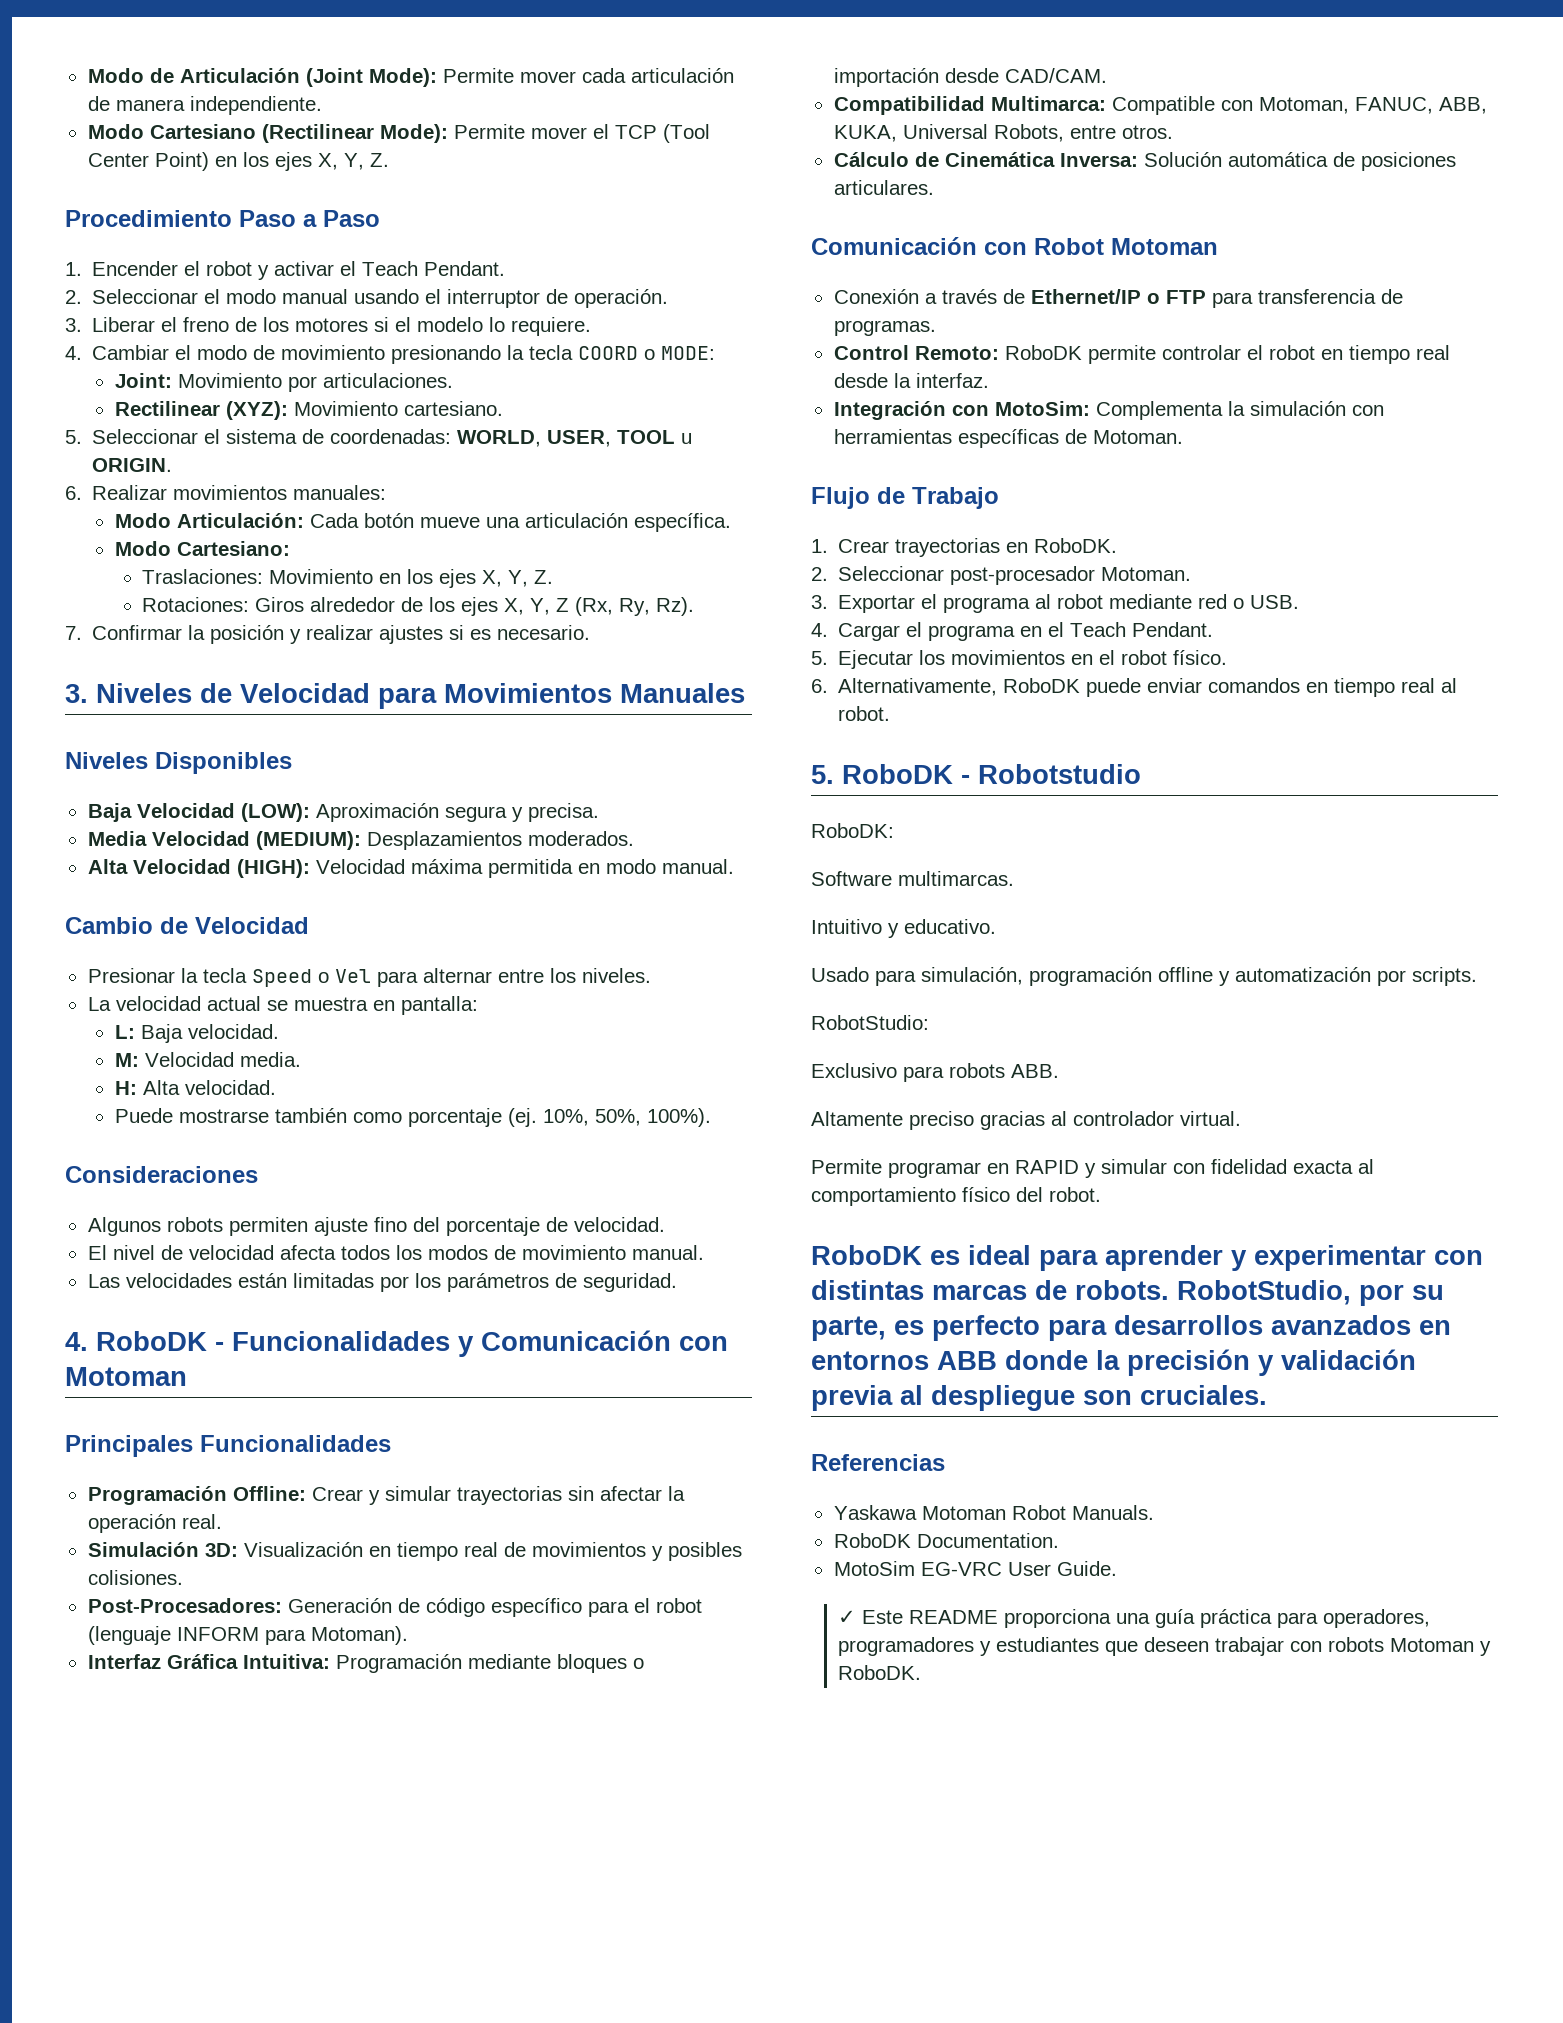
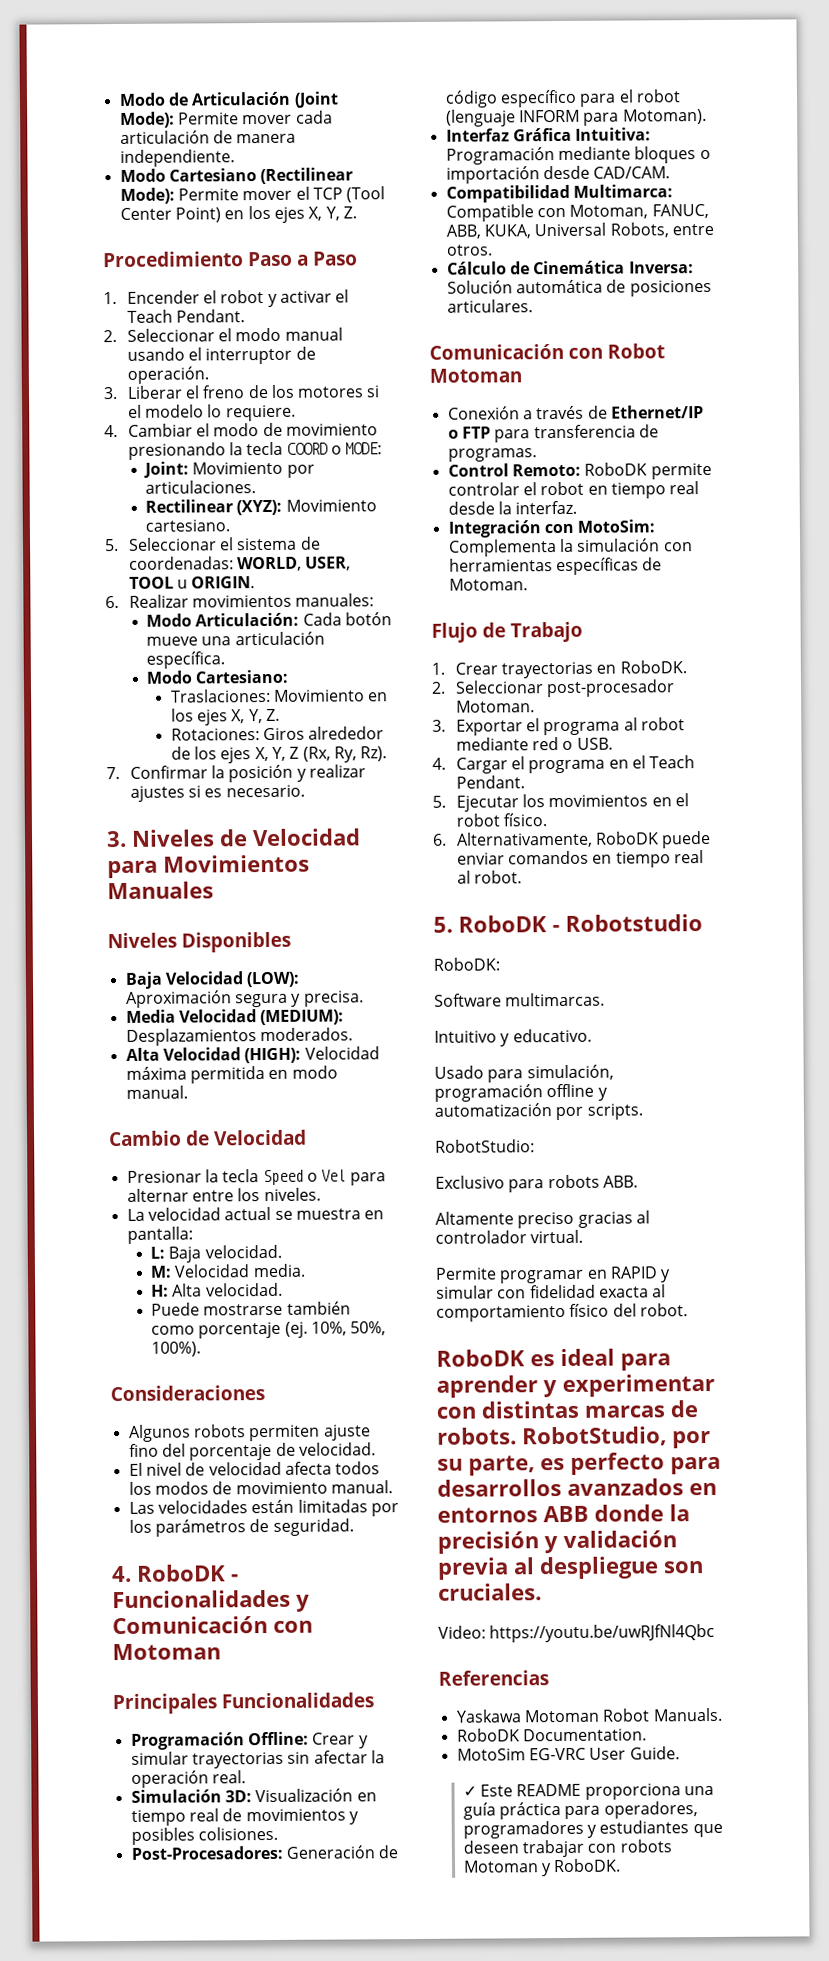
+ Video: https://youtu.be/uwRJfNl4Qbc

